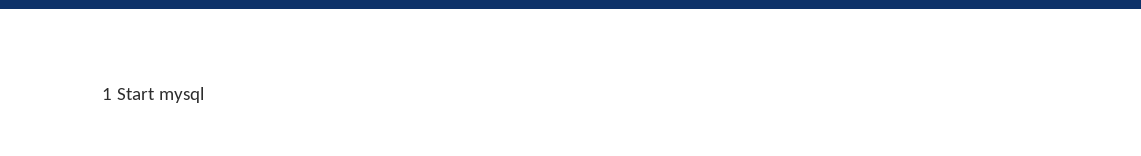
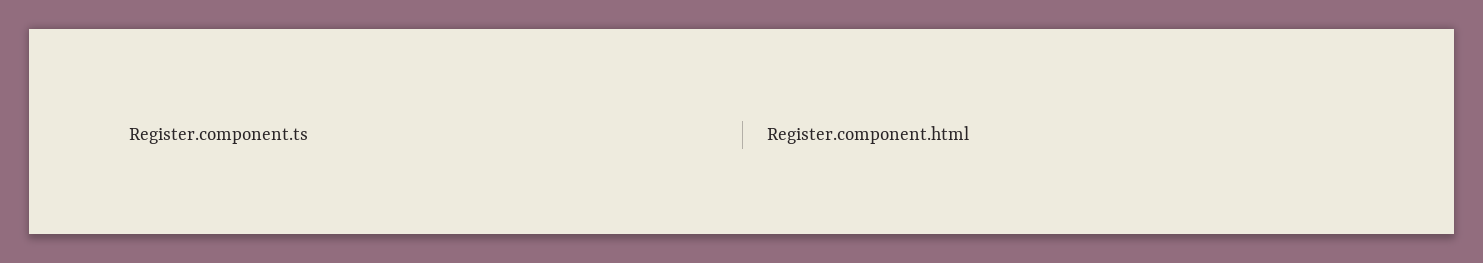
- 1 Start mysql
+ Register.component.ts
+ Register.component.html

